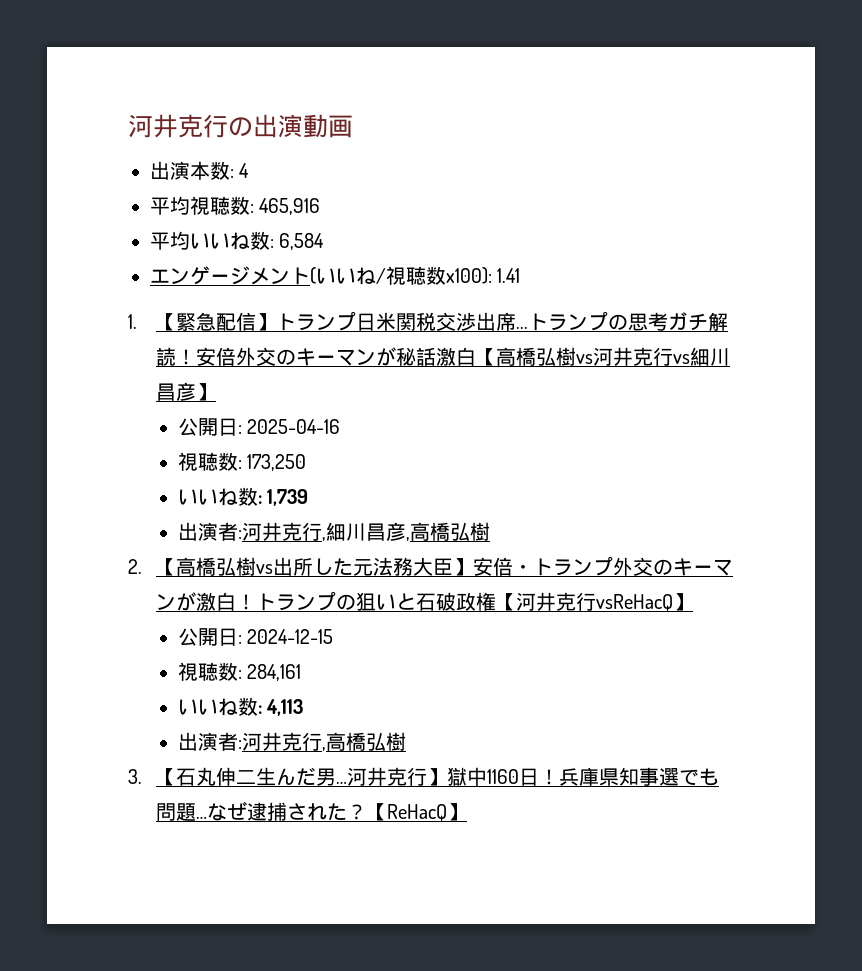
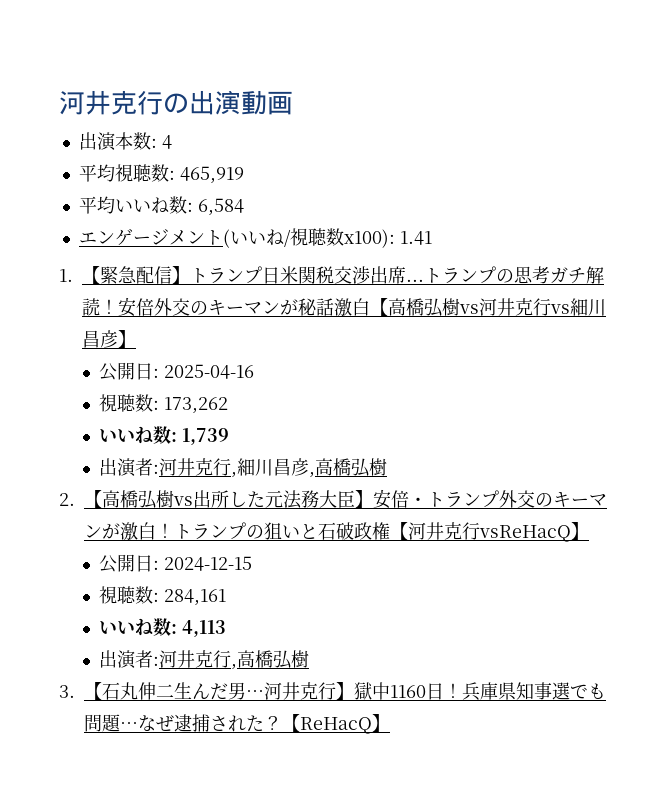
- 平均視聴数: 465,916
+ 平均視聴数: 465,919
- 視聴数: 173,250
+ 視聴数: 173,262

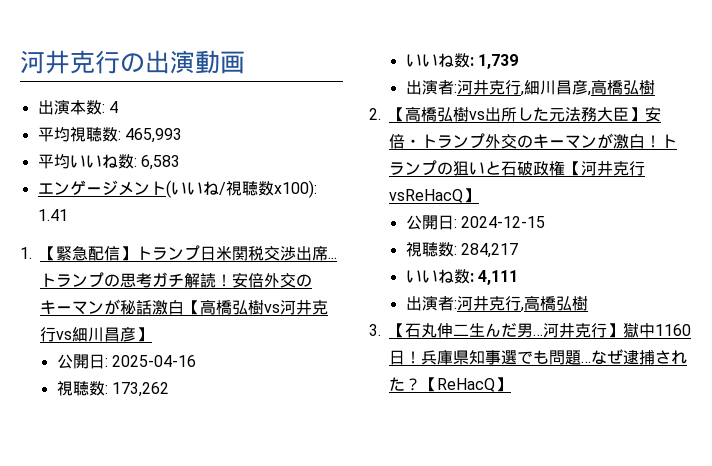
- 平均視聴数: 465,919
+ 平均視聴数: 465,993
- 平均いいね数: 6,584
+ 平均いいね数: 6,583
- 視聴数: 284,161
- いいね数: 4,113
+ 視聴数: 284,217
+ いいね数: 4,111

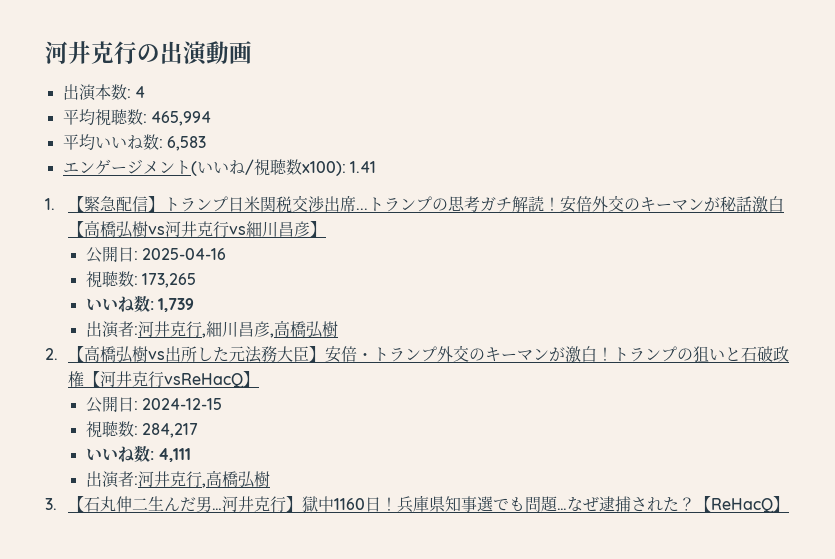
- 平均視聴数: 465,993
+ 平均視聴数: 465,994
- 視聴数: 173,262
+ 視聴数: 173,265

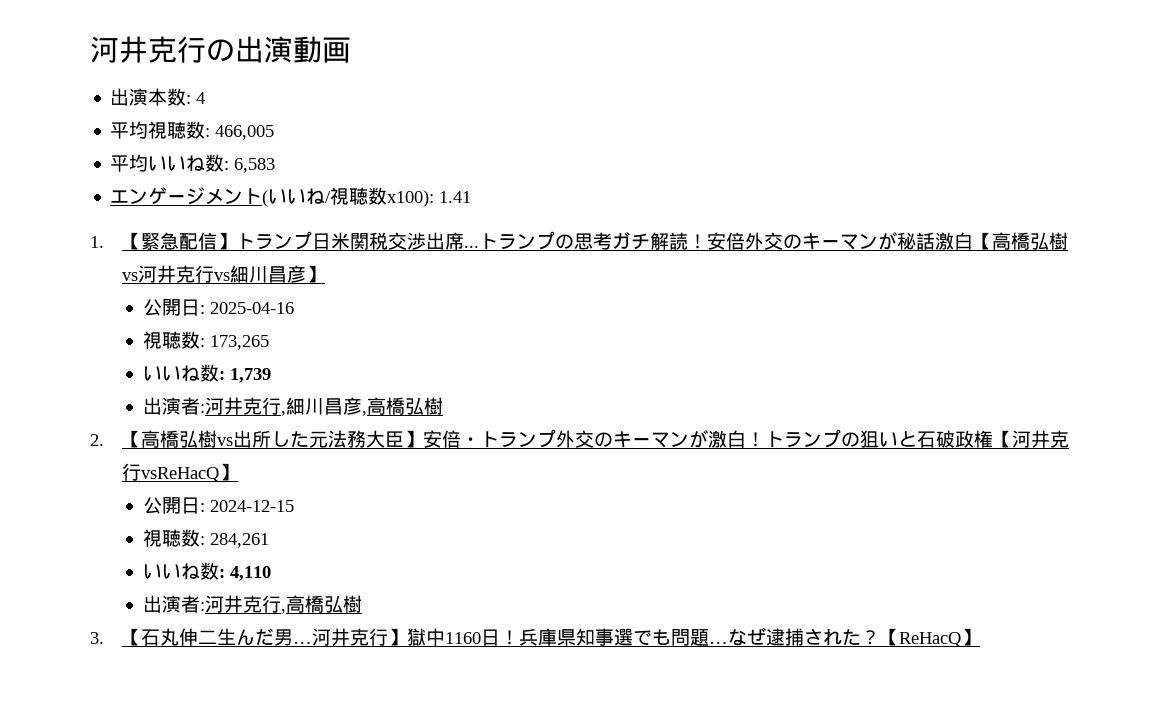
- 平均視聴数: 465,994
+ 平均視聴数: 466,005
- 視聴数: 284,217
- いいね数: 4,111
+ 視聴数: 284,261
+ いいね数: 4,110

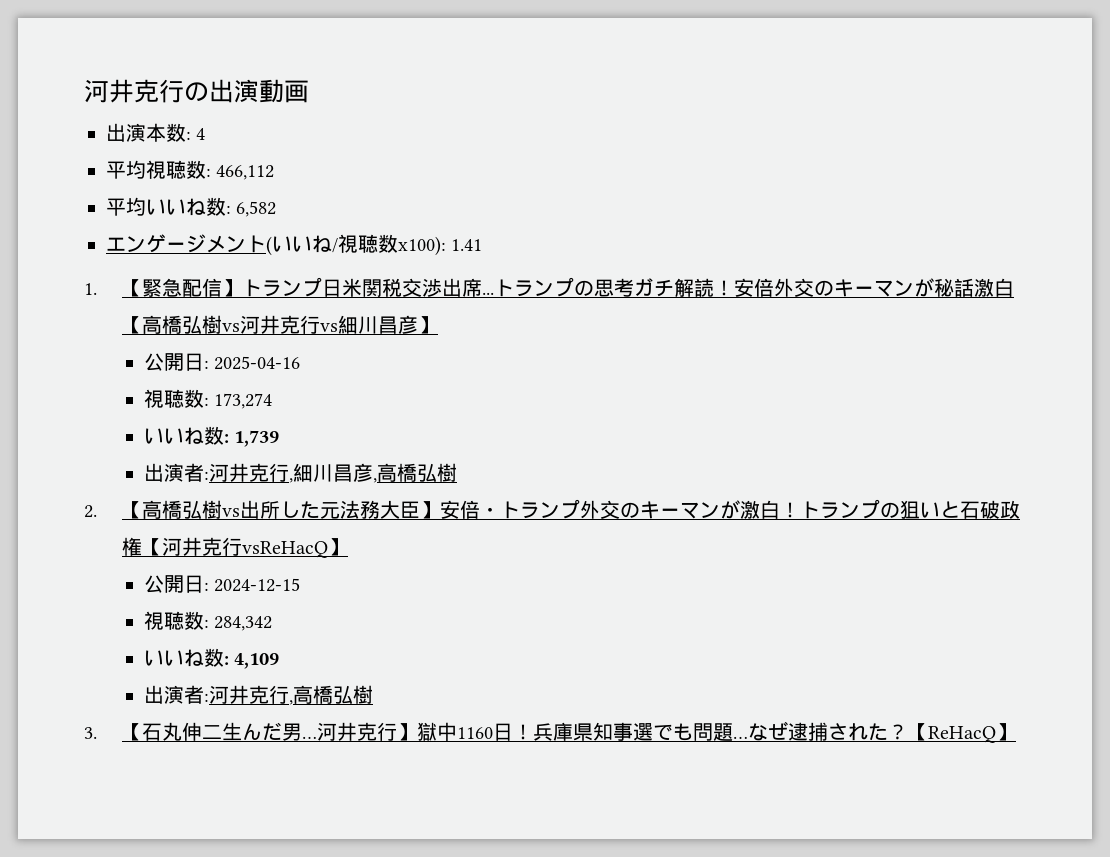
- 平均視聴数: 466,005
+ 平均視聴数: 466,112
- 平均いいね数: 6,583
+ 平均いいね数: 6,582
- 視聴数: 173,265
+ 視聴数: 173,274
- 視聴数: 284,261
- いいね数: 4,110
+ 視聴数: 284,342
+ いいね数: 4,109

